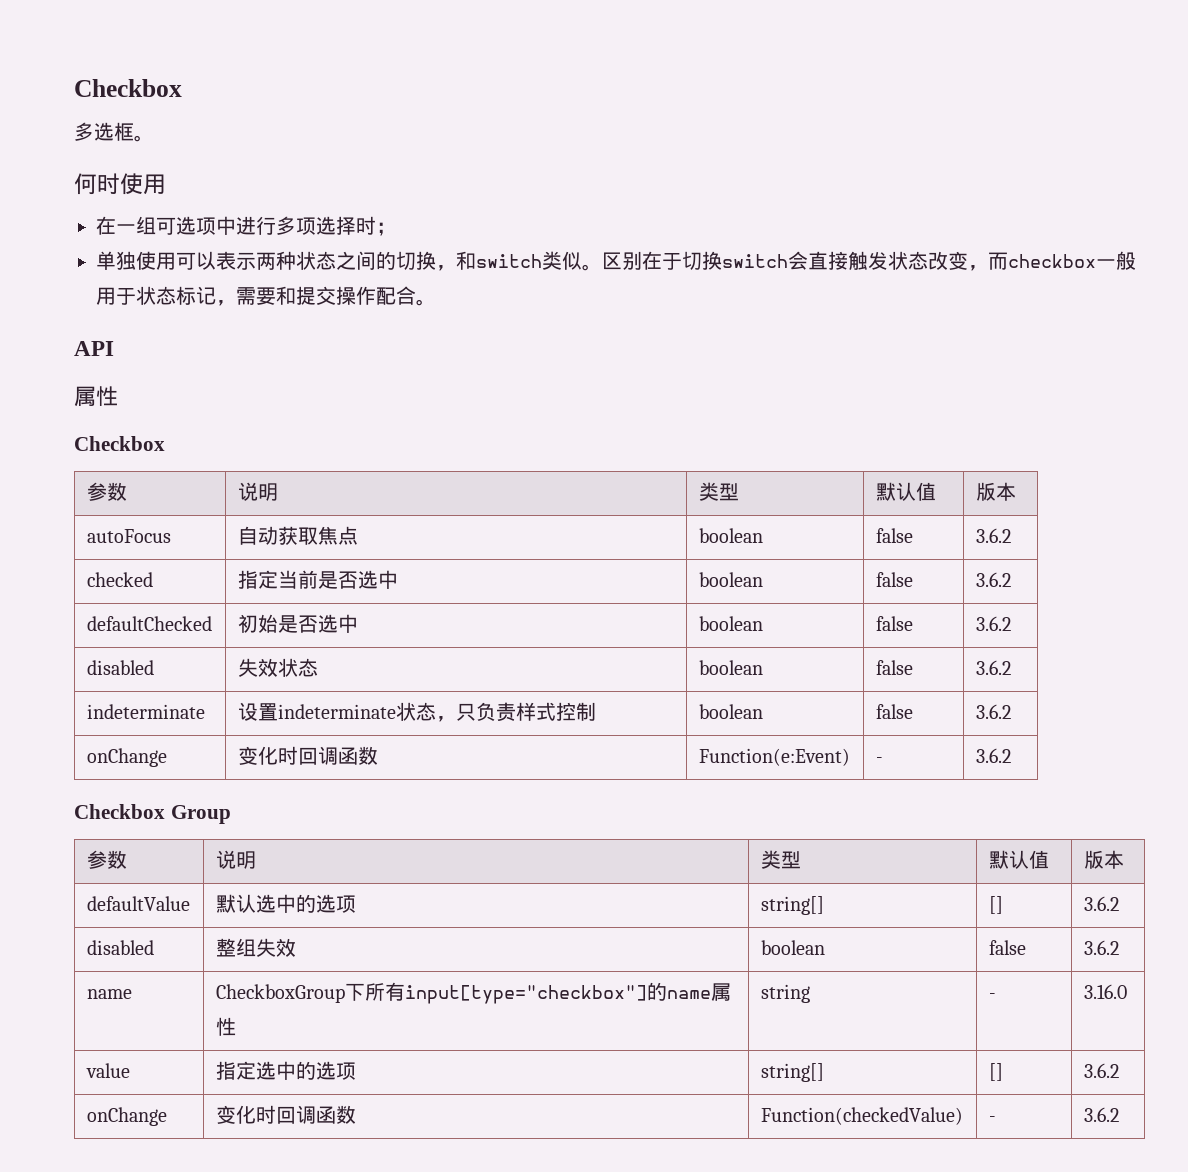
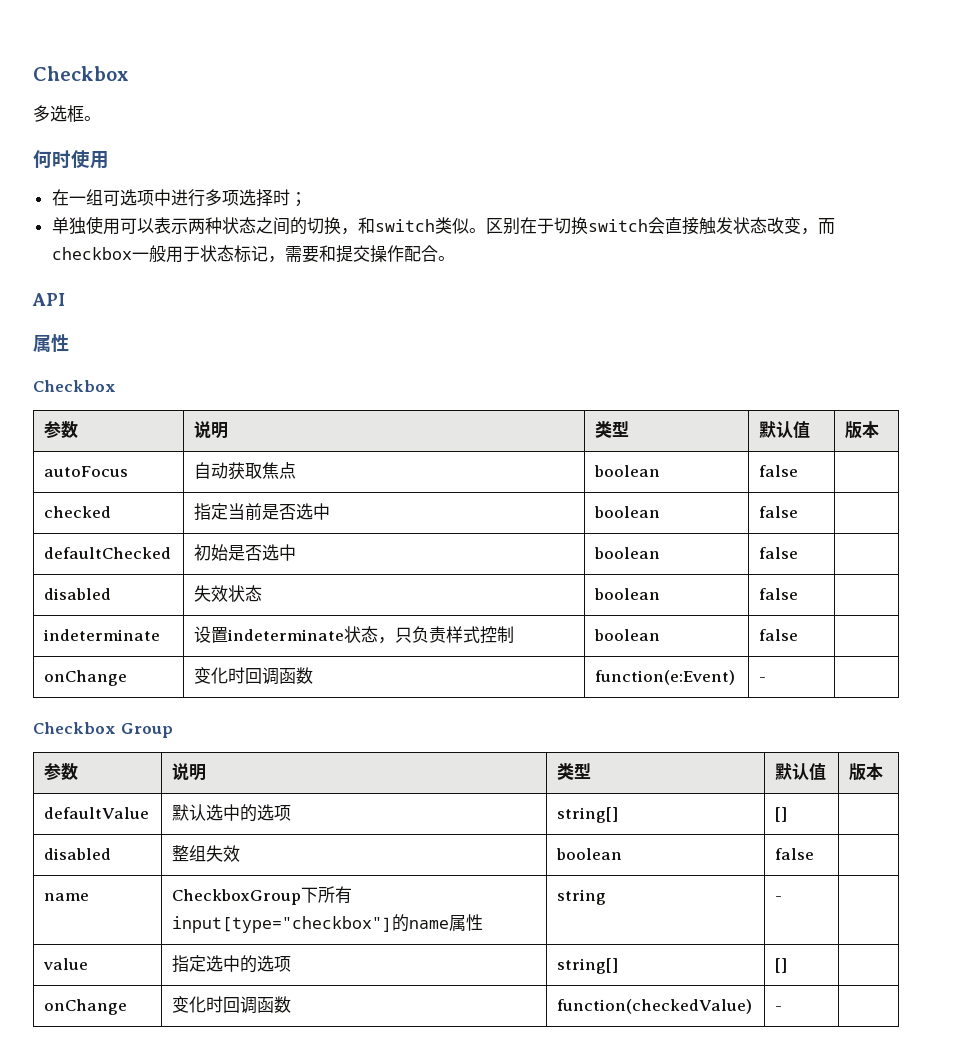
- autoFocus | 自动获取焦点 | boolean | false | 3.6.2
+ autoFocus | 自动获取焦点 | boolean | false |
- checked | 指定当前是否选中 | boolean | false | 3.6.2
+ checked | 指定当前是否选中 | boolean | false |
- defaultChecked | 初始是否选中 | boolean | false | 3.6.2
+ defaultChecked | 初始是否选中 | boolean | false |
- disabled | 失效状态 | boolean | false | 3.6.2
+ disabled | 失效状态 | boolean | false |
- indeterminate | 设置indeterminate状态，只负责样式控制 | boolean | false | 3.6.2
- onChange | 变化时回调函数 | Function(e:Event) | - | 3.6.2
+ indeterminate | 设置indeterminate状态，只负责样式控制 | boolean | false |
+ onChange | 变化时回调函数 | function(e:Event) | - |
- defaultValue | 默认选中的选项 | string[] | [] | 3.6.2
+ defaultValue | 默认选中的选项 | string[] | [] |
- disabled | 整组失效 | boolean | false | 3.6.2
+ disabled | 整组失效 | boolean | false |
- name | CheckboxGroup下所有input[type="checkbox"]的name属性 | string | - | 3.16.0
+ name | CheckboxGroup下所有input[type="checkbox"]的name属性 | string | - |
- value | 指定选中的选项 | string[] | [] | 3.6.2
- onChange | 变化时回调函数 | Function(checkedValue) | - | 3.6.2
+ value | 指定选中的选项 | string[] | [] |
+ onChange | 变化时回调函数 | function(checkedValue) | - |

